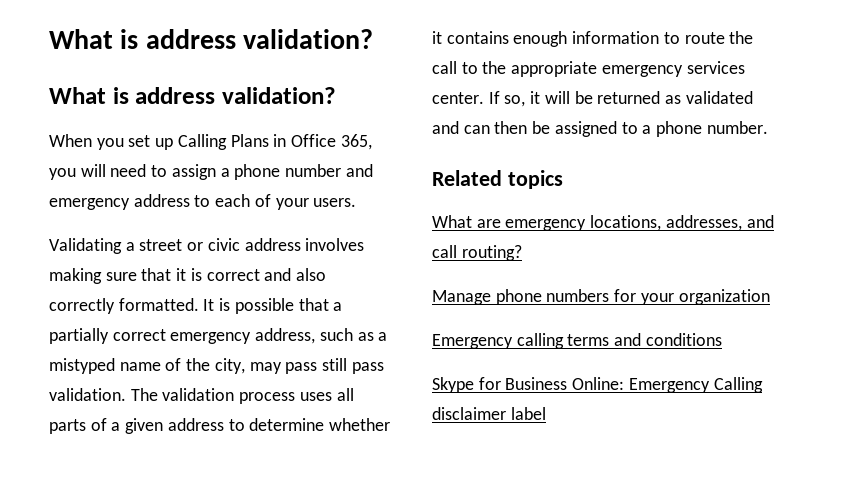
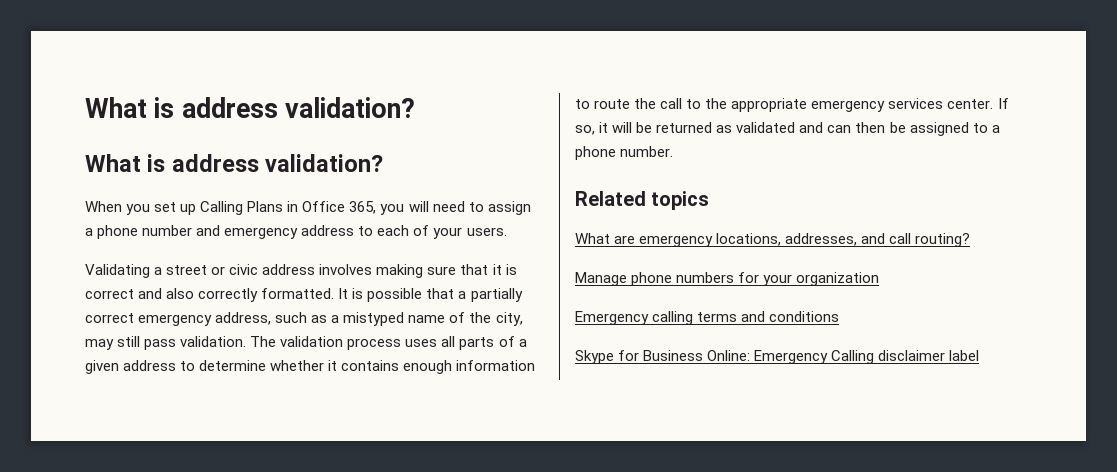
- It is possible that a partially correct emergency address, such as a mistyped name of the city, may pass still pass validation.
+ It is possible that a partially correct emergency address, such as a mistyped name of the city, may still pass validation.

